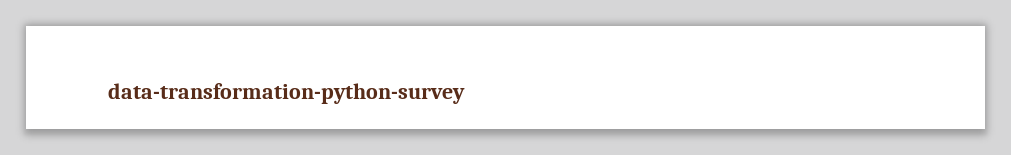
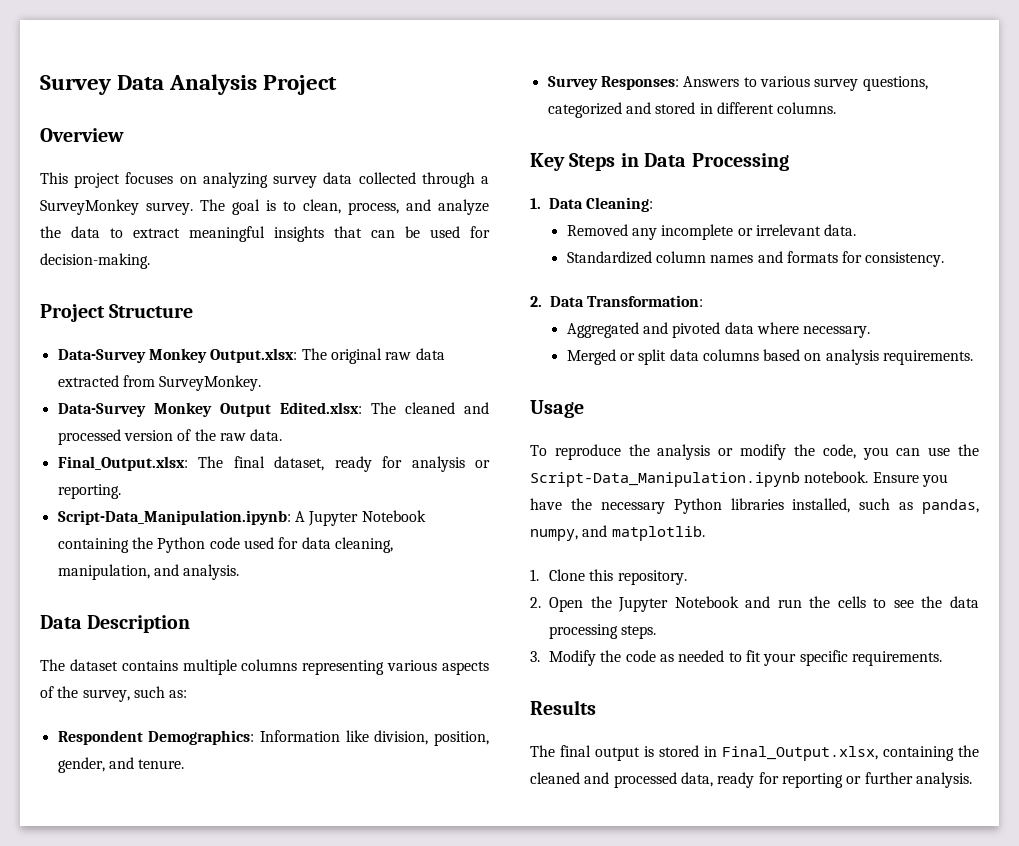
- data-transformation-python-survey
+ Survey Data Analysis Project
+ Overview
+ This project focuses on analyzing survey data collected through a SurveyMonkey survey. The goal is to clean, process, and analyze the data to extract meaningful insights that can be used for decision-making.
+ Project Structure
+ Data-Survey Monkey Output.xlsx: The original raw data extracted from SurveyMonkey.
+ Data-Survey Monkey Output Edited.xlsx: The cleaned and processed version of the raw data.
+ Final_Output.xlsx: The final dataset, ready for analysis or reporting.
+ Script-Data_Manipulation.ipynb: A Jupyter Notebook containing the Python code used for data cleaning, manipulation, and analysis.
+ Data Description
+ The dataset contains multiple columns representing various aspects of the survey, such as:
+ Respondent Demographics: Information like division, position, gender, and tenure.
+ Survey Responses: Answers to various survey questions, categorized and stored in different columns.
+ Key Steps in Data Processing
+ 1. Data Cleaning:
+ Removed any incomplete or irrelevant data.
+ Standardized column names and formats for consistency.
+ 2. Data Transformation:
+ Aggregated and pivoted data where necessary.
+ Merged or split data columns based on analysis requirements.
+ Usage
+ To reproduce the analysis or modify the code, you can use the Script-Data_Manipulation.ipynb notebook. Ensure you have the necessary Python libraries installed, such as pandas, numpy, and matplotlib.
+ 1. Clone this repository.
+ 2. Open the Jupyter Notebook and run the cells to see the data processing steps.
+ 3. Modify the code as needed to fit your specific requirements.
+ Results
+ The final output is stored in Final_Output.xlsx, containing the cleaned and processed data, ready for reporting or further analysis.

